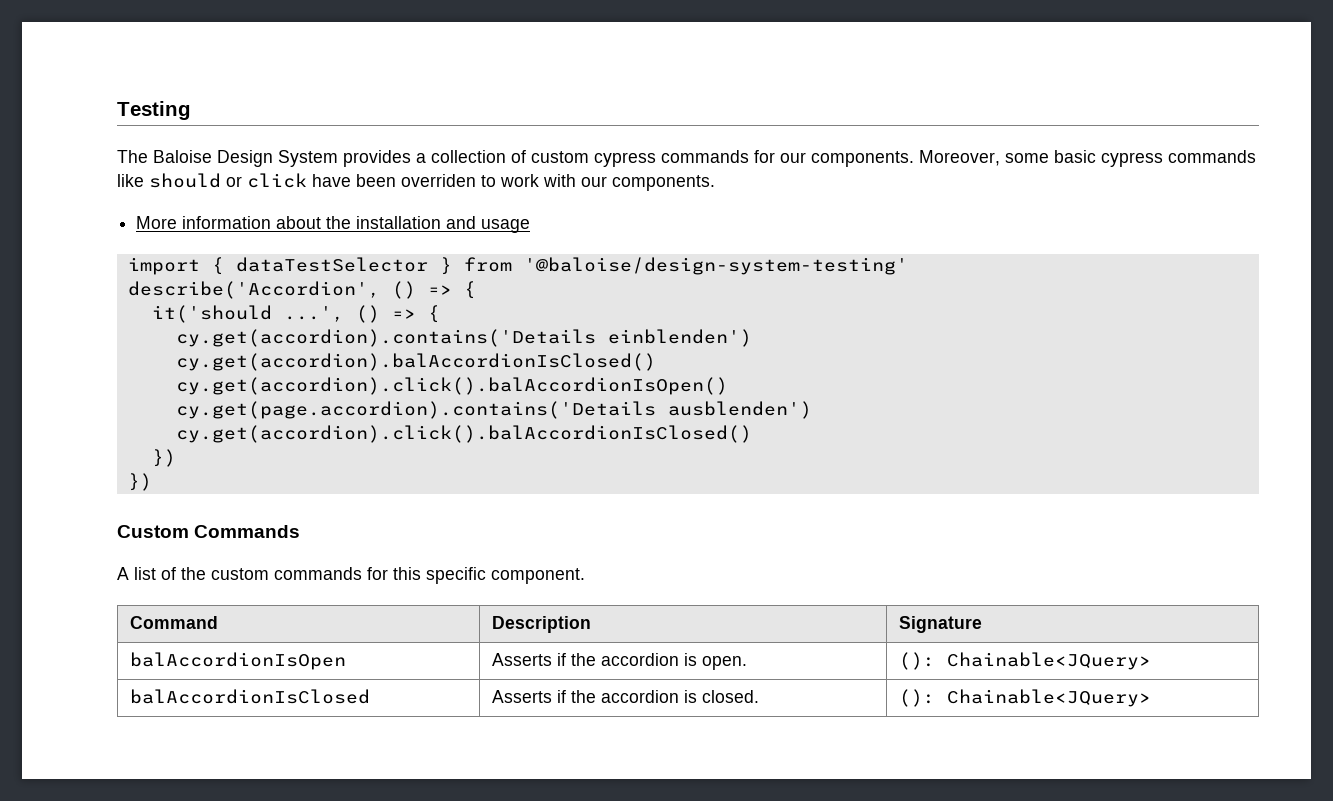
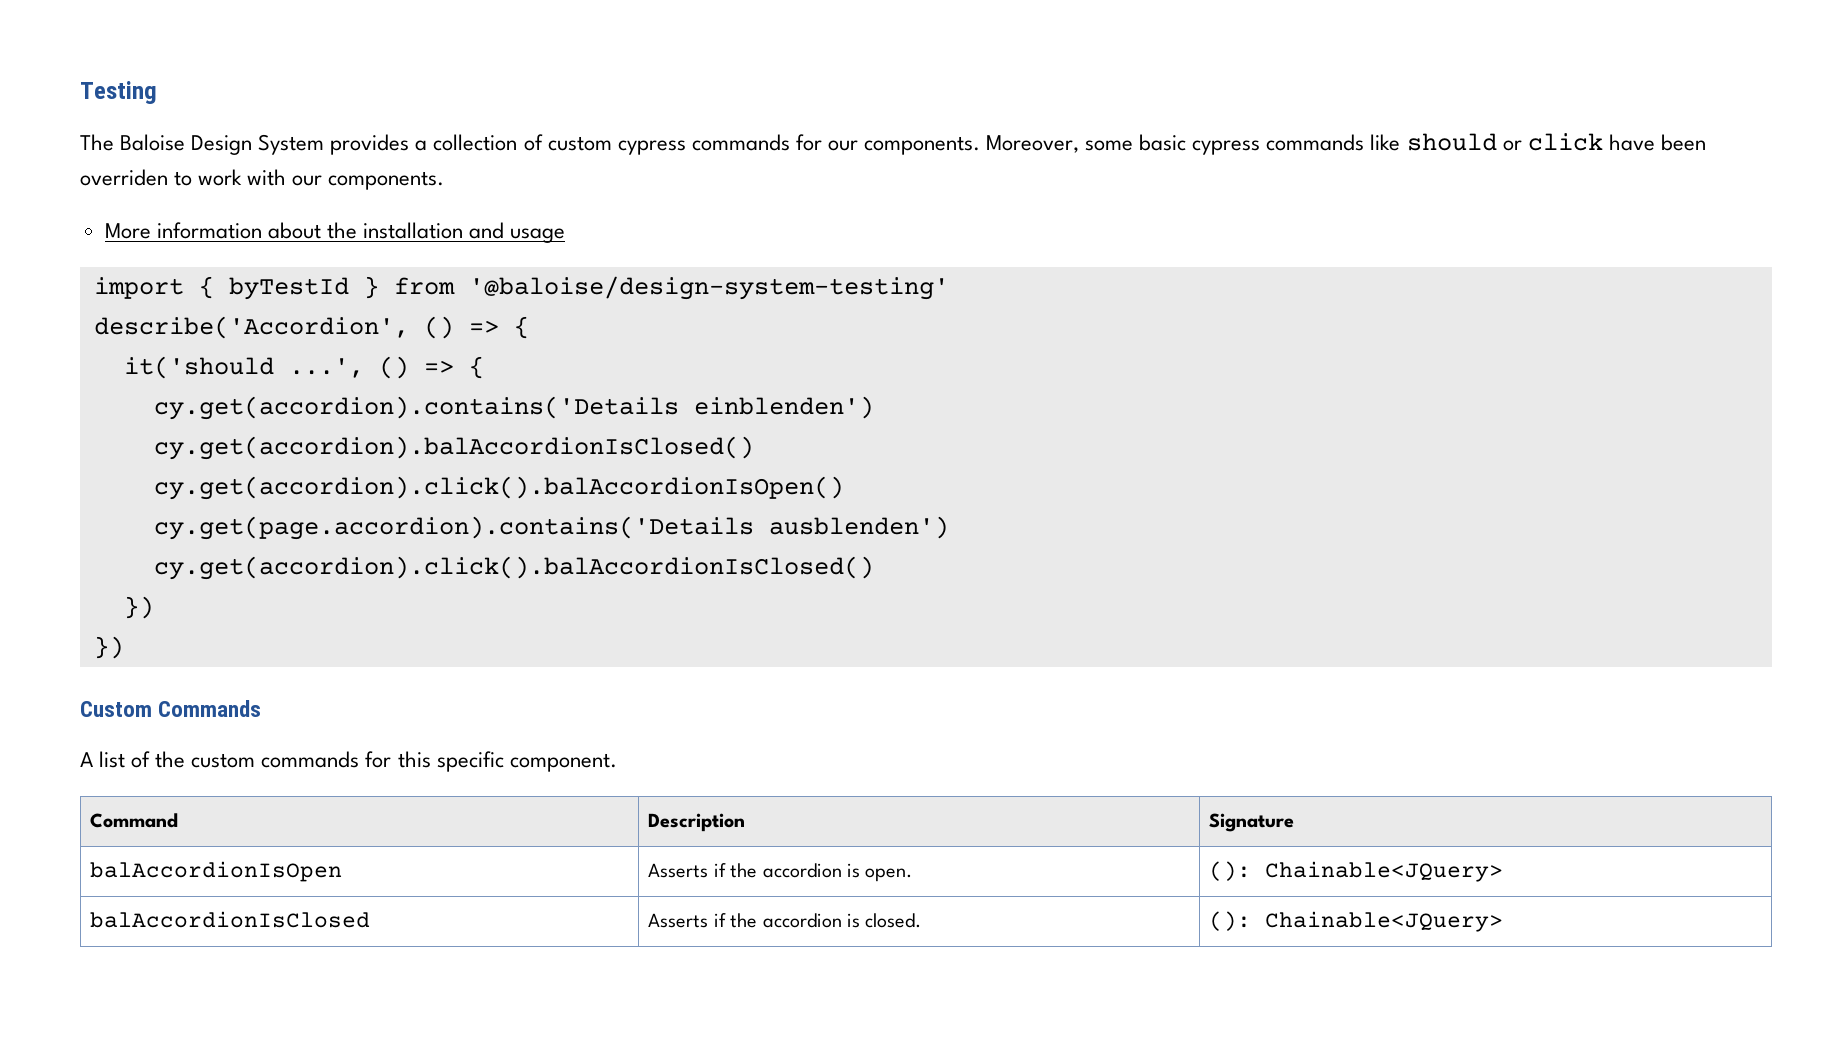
- import { dataTestSelector } from '@baloise/design-system-testing'
+ import { byTestId } from '@baloise/design-system-testing'

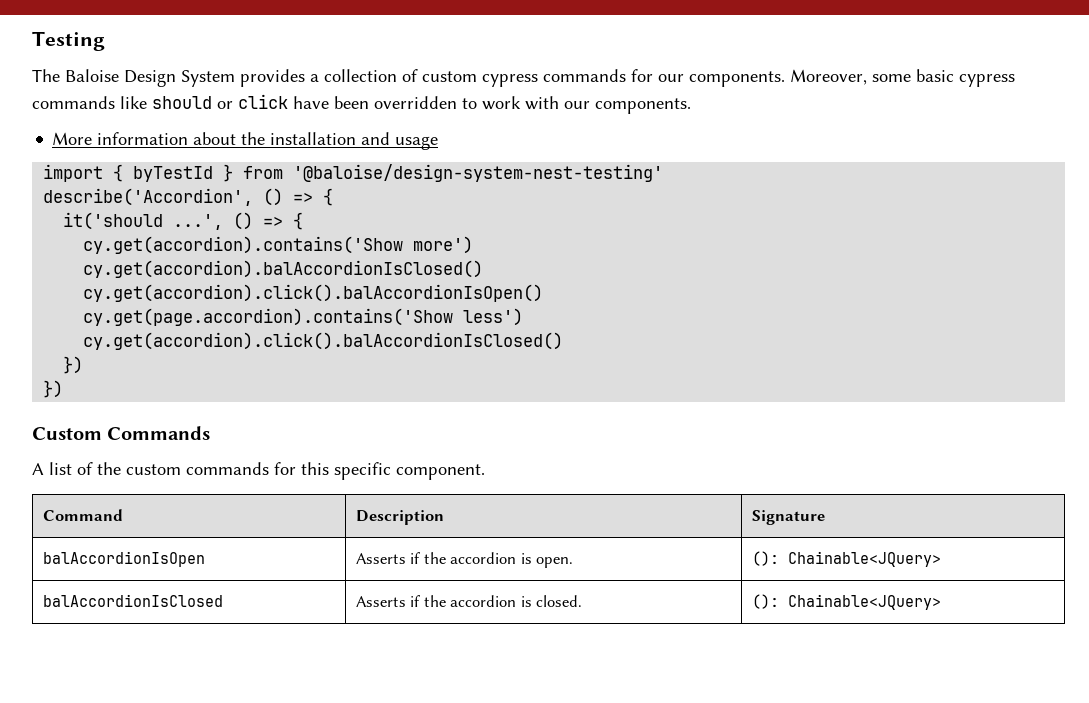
- Moreover, some basic cypress commands like should or click have been overriden to work with our components.
+ Moreover, some basic cypress commands like should or click have been overridden to work with our components.
- import { byTestId } from '@baloise/design-system-testing'
+ import { byTestId } from '@baloise/design-system-nest-testing'
- cy.get(accordion).contains('Details einblenden')
+ cy.get(accordion).contains('Show more')
- cy.get(page.accordion).contains('Details ausblenden')
+ cy.get(page.accordion).contains('Show less')

